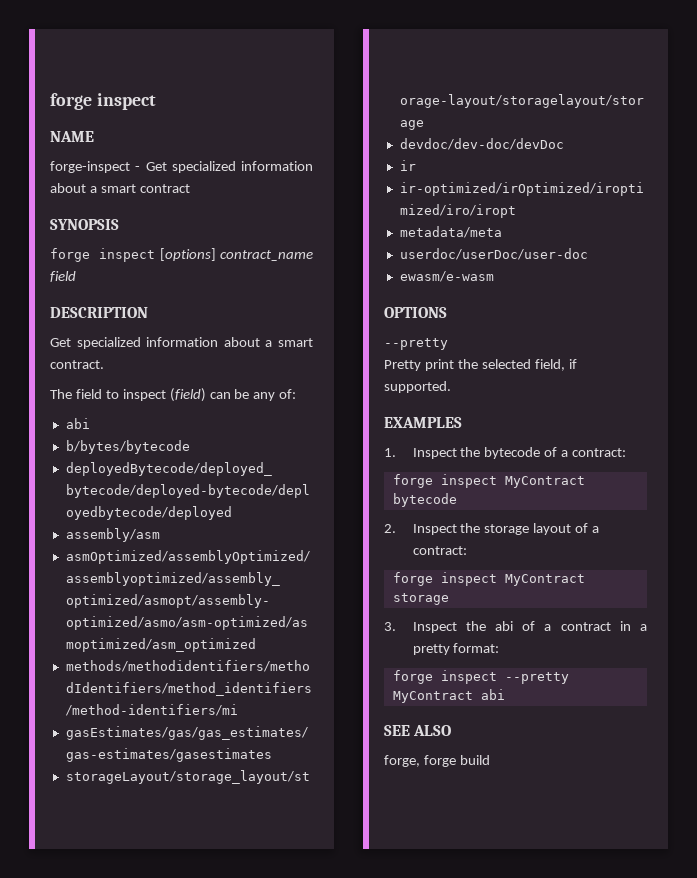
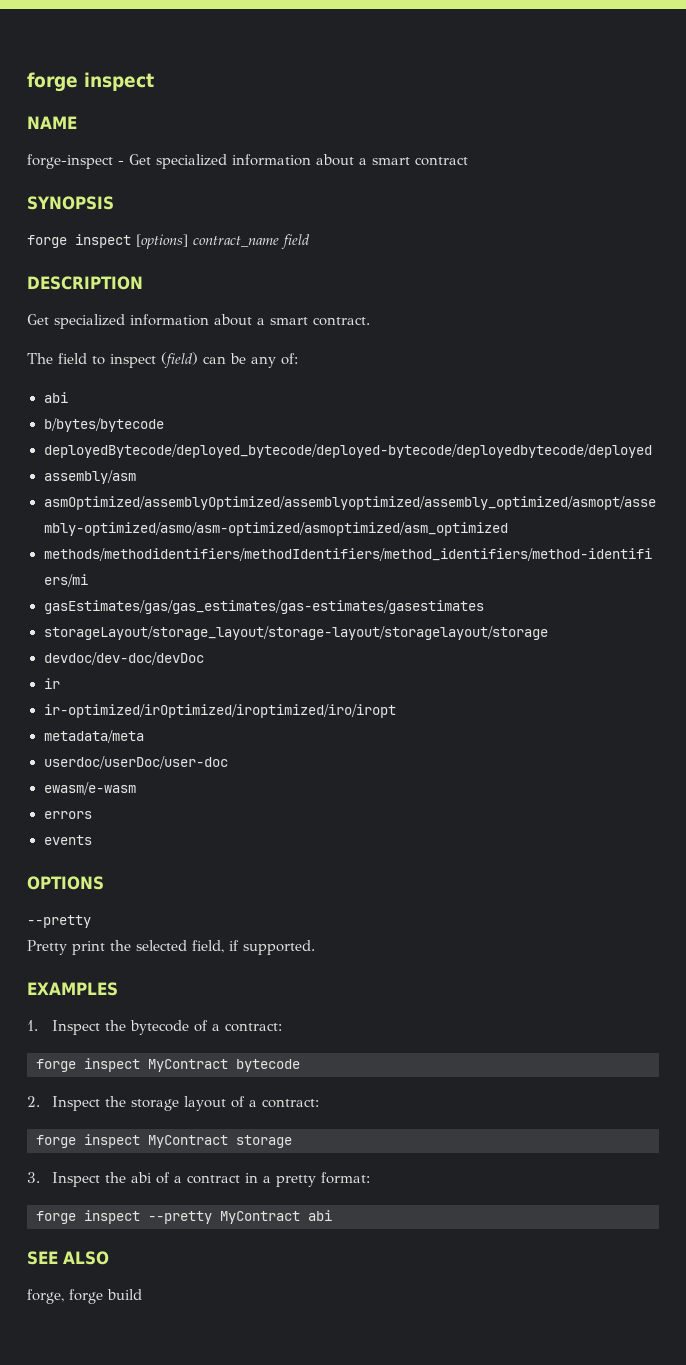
+ errors
+ events

